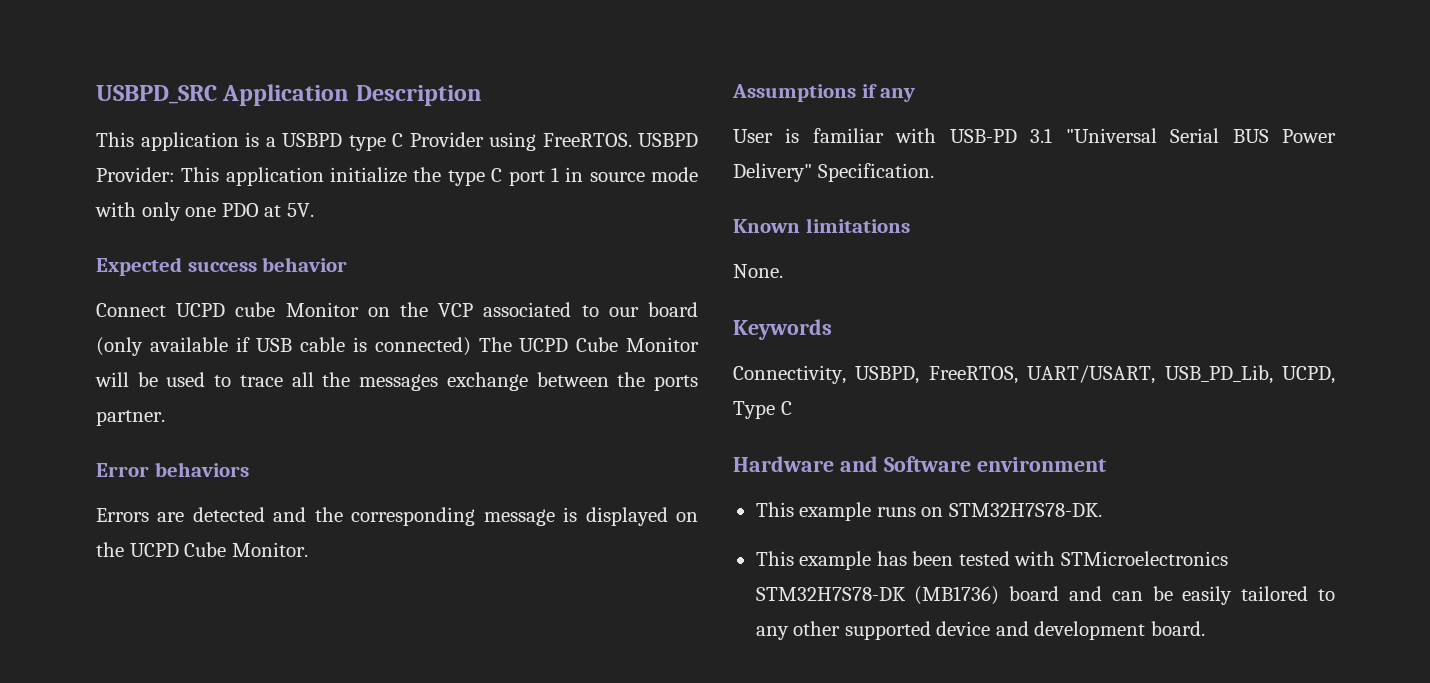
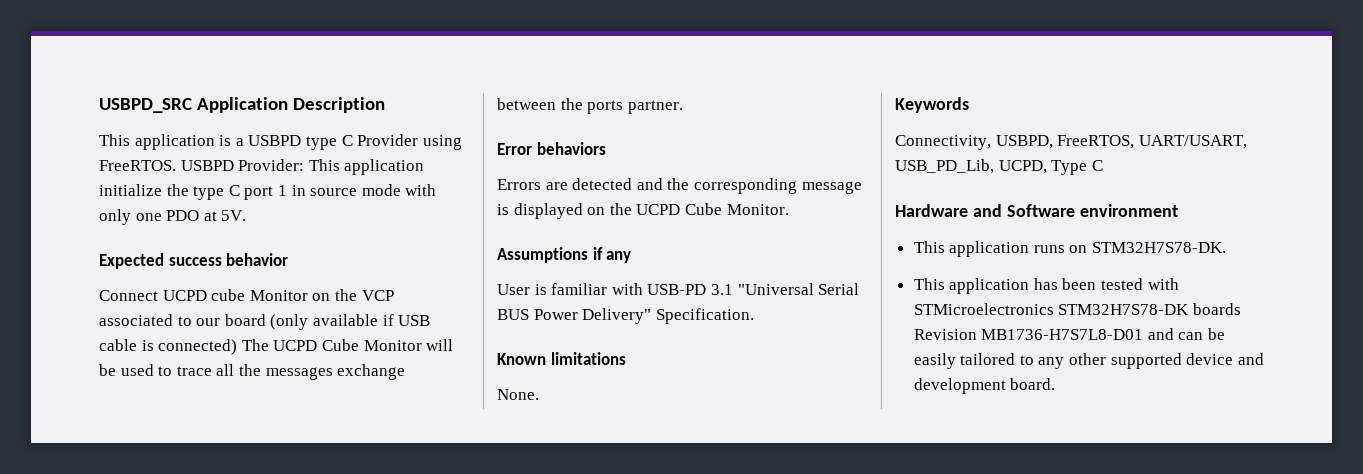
- This example runs on STM32H7S78-DK.
+ This application runs on STM32H7S78-DK.
- This example has been tested with STMicroelectronics STM32H7S78-DK (MB1736) board and can be easily tailored to any other supported device and development board.
+ This application has been tested with STMicroelectronics STM32H7S78-DK boards Revision MB1736-H7S7L8-D01 and can be easily tailored to any other supported device and development board.

